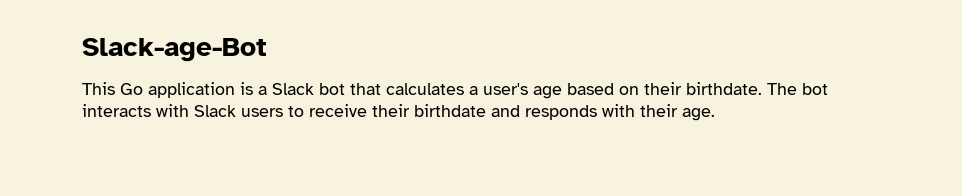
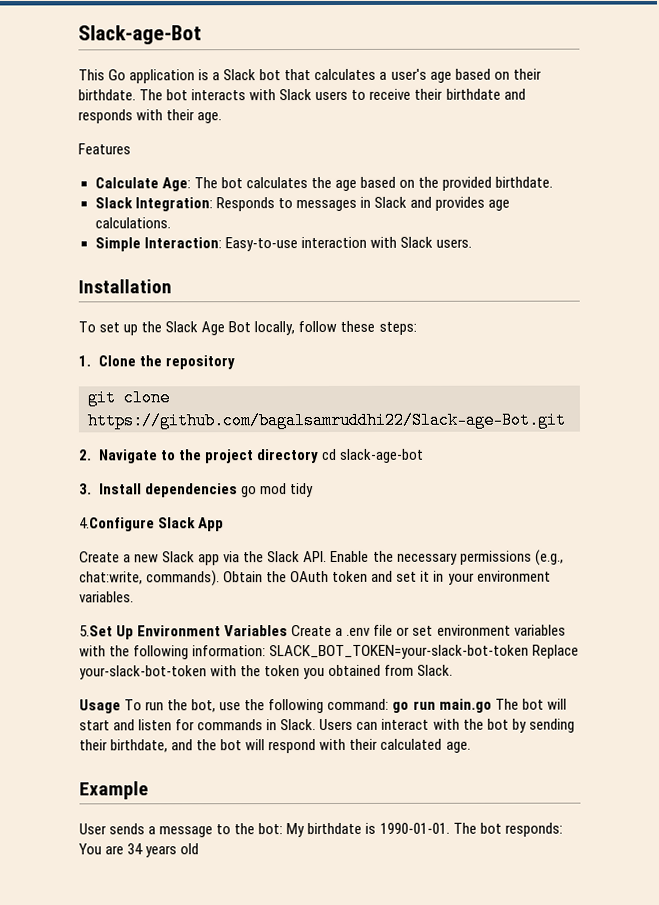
+ Features
+ Calculate Age: The bot calculates the age based on the provided birthdate.
+ Slack Integration: Responds to messages in Slack and provides age calculations.
+ Simple Interaction: Easy-to-use interaction with Slack users.
+ Installation
+ To set up the Slack Age Bot locally, follow these steps:
+ 1. Clone the repository
+ git clone https://github.com/bagalsamruddhi22/Slack-age-Bot.git
+ 2. Navigate to the project directory cd slack-age-bot
+ 3. Install dependencies go mod tidy
+ 4.Configure Slack App
+ Create a new Slack app via the Slack API. Enable the necessary permissions (e.g., chat:write, commands). Obtain the OAuth token and set it in your environment variables.
+ 5.Set Up Environment Variables Create a .env file or set environment variables with the following information: SLACK_BOT_TOKEN=your-slack-bot-token Replace your-slack-bot-token with the token you obtained from Slack.
+ Usage To run the bot, use the following command: go run main.go The bot will start and listen for commands in Slack. Users can interact with the bot by sending their birthdate, and the bot will respond with their calculated age.
+ Example
+ User sends a message to the bot: My birthdate is 1990-01-01. The bot responds: You are 34 years old

